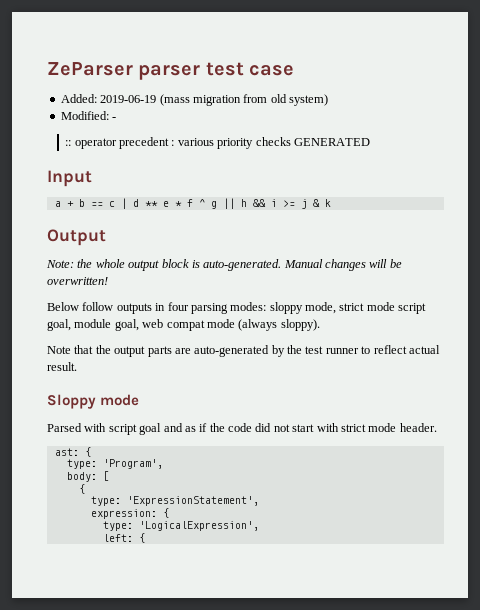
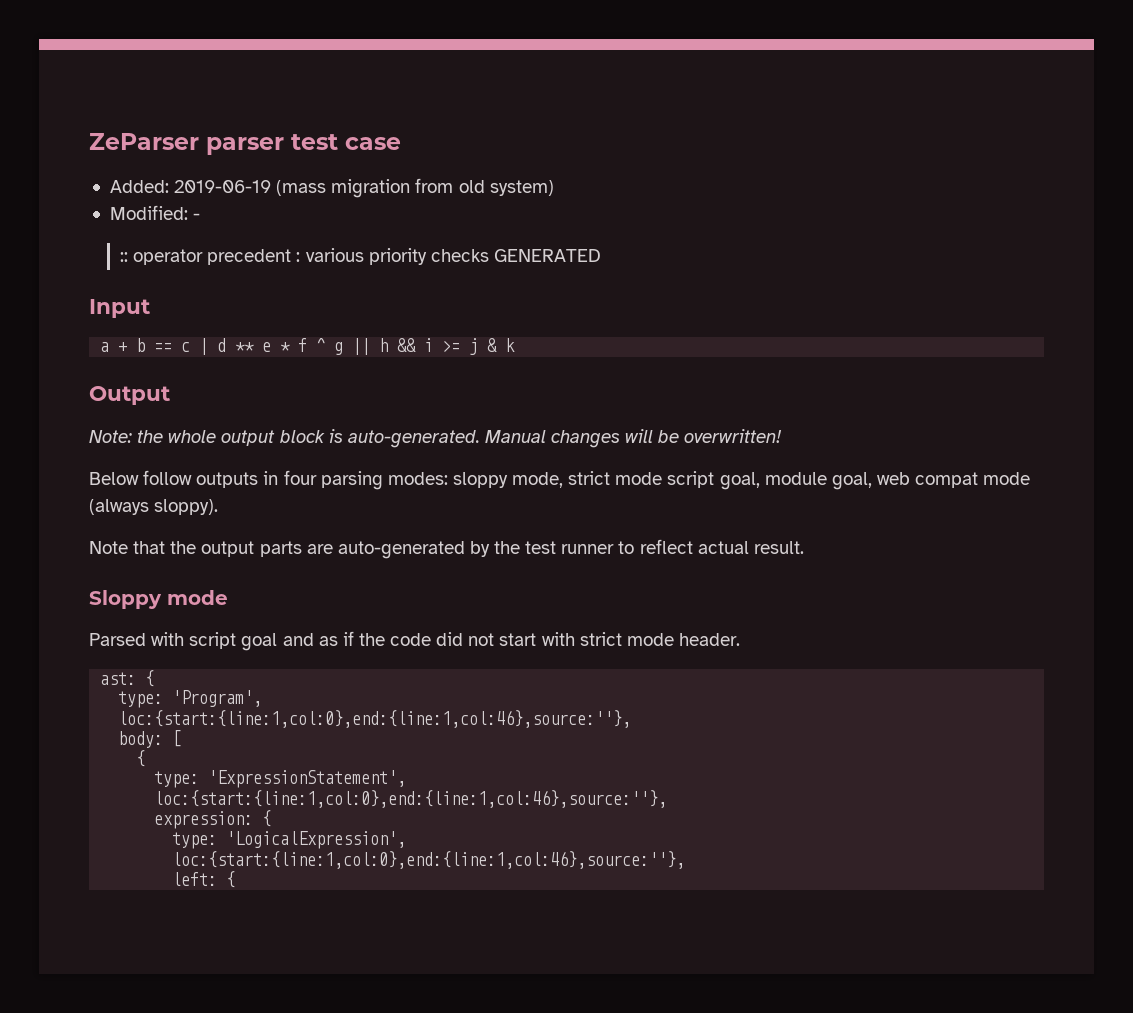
  type: 'Program',
+ loc:{start:{line:1,col:0},end:{line:1,col:46},source:''},
  type: 'ExpressionStatement',
+ loc:{start:{line:1,col:0},end:{line:1,col:46},source:''},
  type: 'LogicalExpression',
+ loc:{start:{line:1,col:0},end:{line:1,col:46},source:''},

